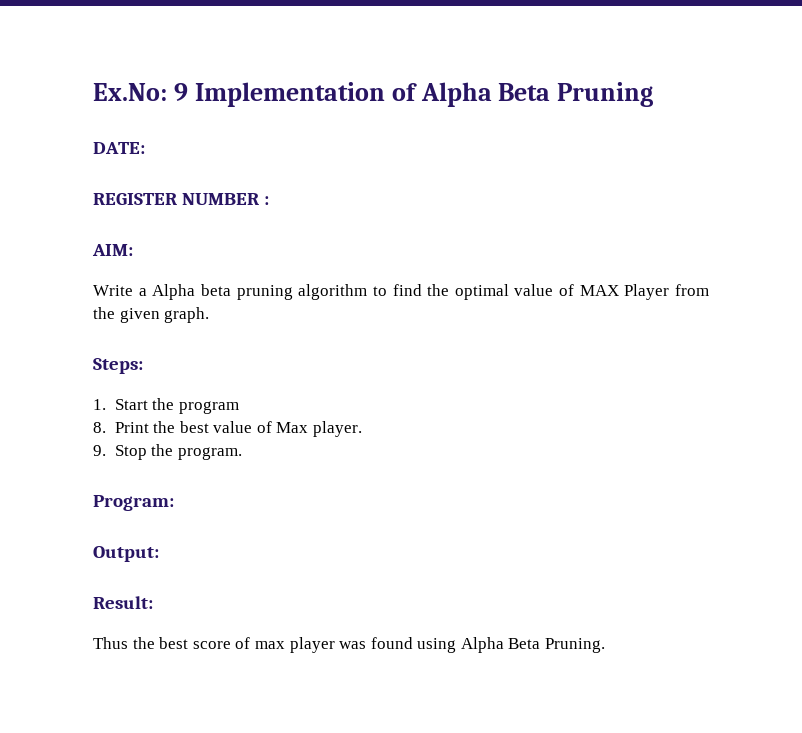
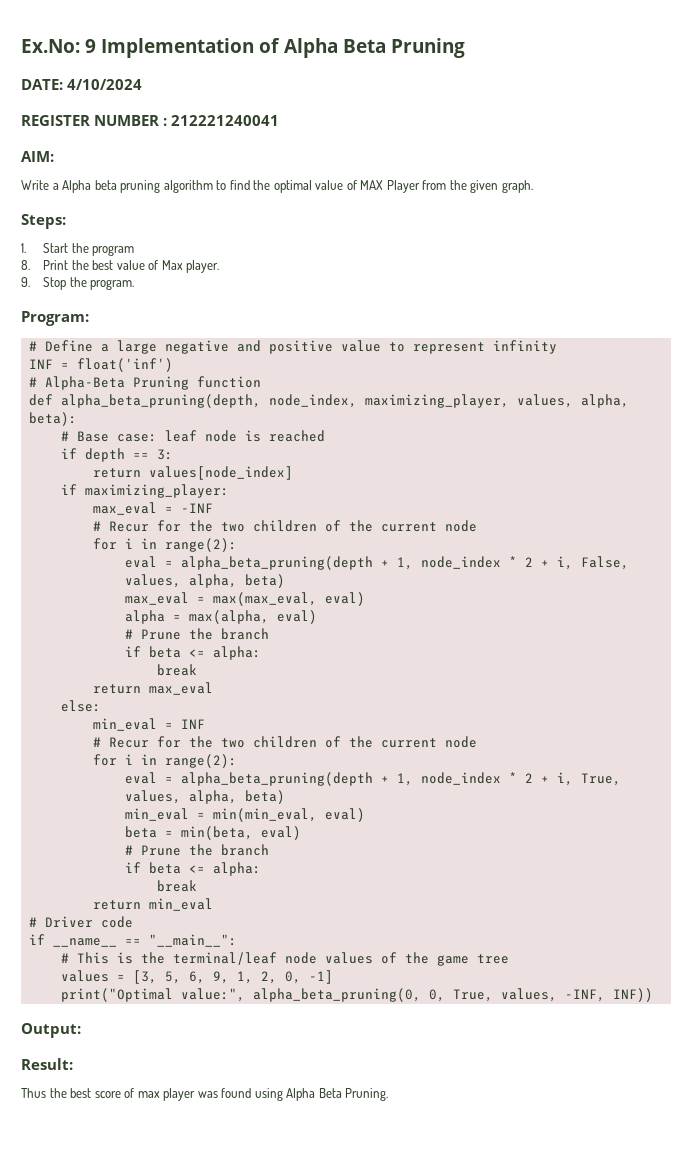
- DATE:
+ DATE: 4/10/2024
- REGISTER NUMBER :
+ REGISTER NUMBER : 212221240041
+ # Define a large negative and positive value to represent infinity
+ INF = float('inf')
+ # Alpha-Beta Pruning function
+ def alpha_beta_pruning(depth, node_index, maximizing_player, values, alpha, beta):
+ # Base case: leaf node is reached
+ if depth == 3:
+ return values[node_index]
+ if maximizing_player:
+ max_eval = -INF
+ # Recur for the two children of the current node
+ for i in range(2):
+ eval = alpha_beta_pruning(depth + 1, node_index * 2 + i, False, values, alpha, beta)
+ max_eval = max(max_eval, eval)
+ alpha = max(alpha, eval)
+ # Prune the branch
+ if beta <= alpha:
+ break
+ return max_eval
+ else:
+ min_eval = INF
+ # Recur for the two children of the current node
+ for i in range(2):
+ eval = alpha_beta_pruning(depth + 1, node_index * 2 + i, True, values, alpha, beta)
+ min_eval = min(min_eval, eval)
+ beta = min(beta, eval)
+ # Prune the branch
+ if beta <= alpha:
+ break
+ return min_eval
+ # Driver code
+ if __name__ == "__main__":
+ # This is the terminal/leaf node values of the game tree
+ values = [3, 5, 6, 9, 1, 2, 0, -1]
+ print("Optimal value:", alpha_beta_pruning(0, 0, True, values, -INF, INF))

